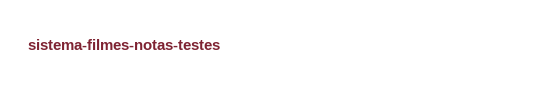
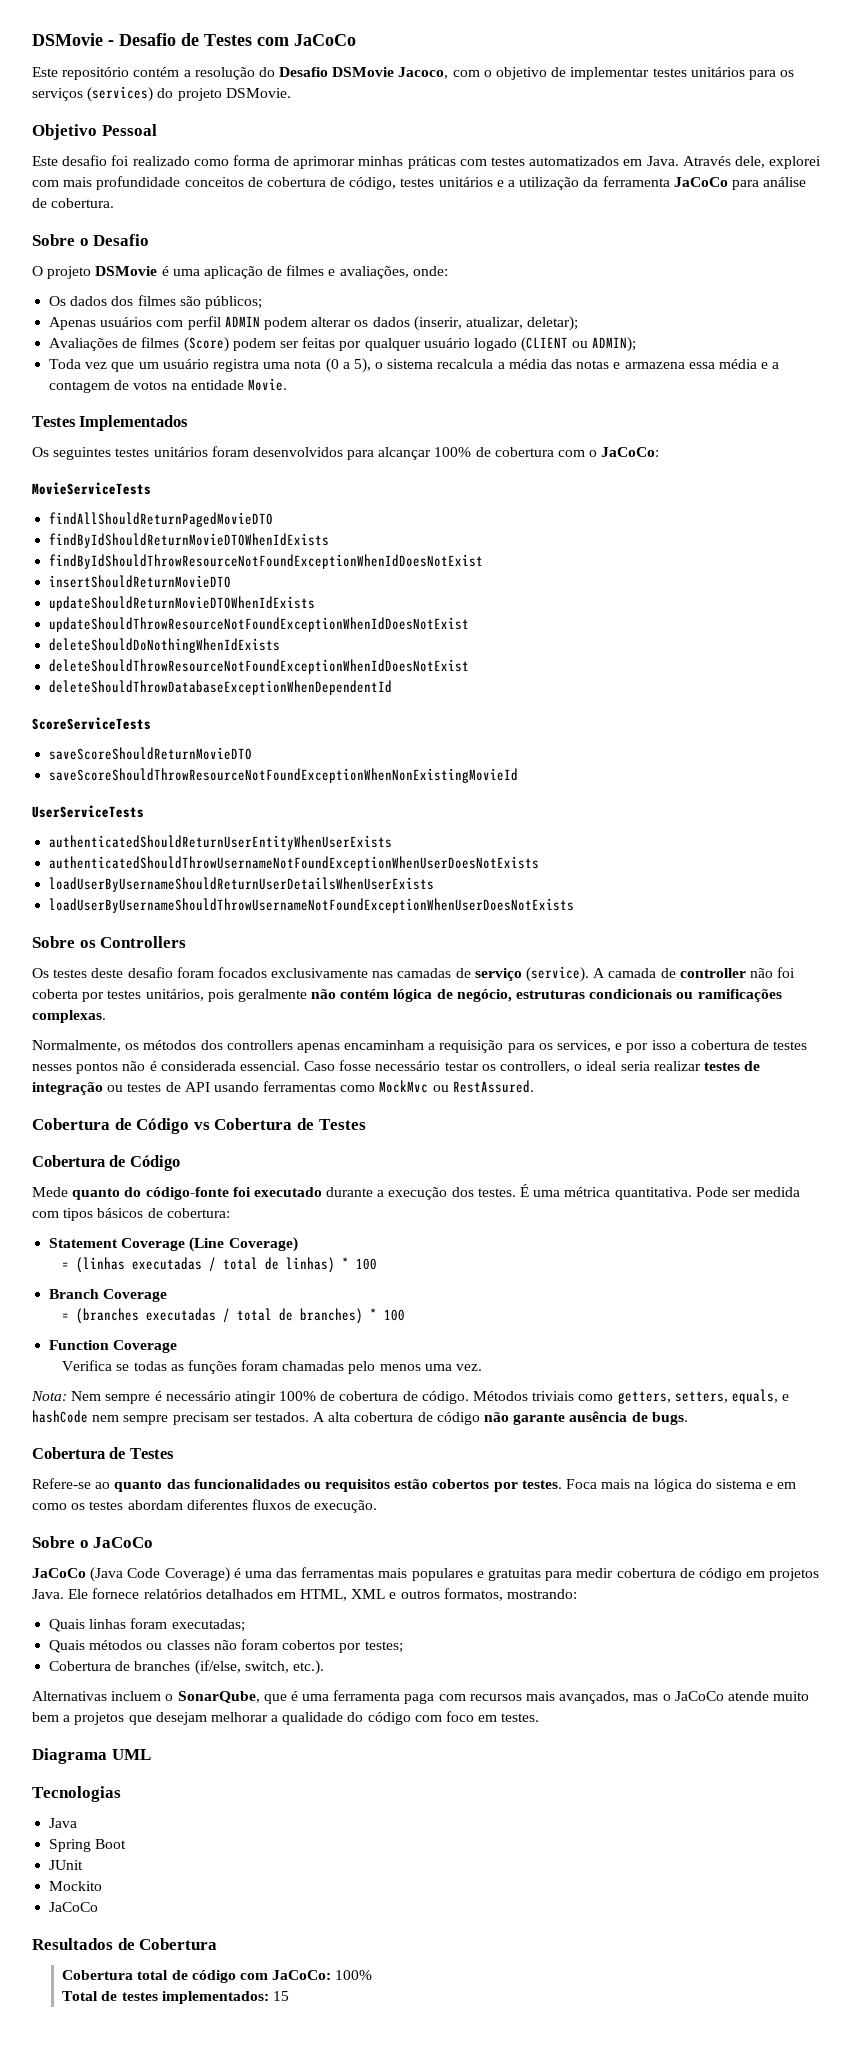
- sistema-filmes-notas-testes
+ DSMovie - Desafio de Testes com JaCoCo
+ Este repositório contém a resolução do Desafio DSMovie Jacoco, com o objetivo de implementar testes unitários para os serviços (services) do projeto DSMovie.
+ Objetivo Pessoal
+ Este desafio foi realizado como forma de aprimorar minhas práticas com testes automatizados em Java. Através dele, explorei com mais profundidade conceitos de cobertura de código, testes unitários e a utilização da ferramenta JaCoCo para análise de cobertura.
+ Sobre o Desafio
+ O projeto DSMovie é uma aplicação de filmes e avaliações, onde:
+ Os dados dos filmes são públicos;
+ Apenas usuários com perfil ADMIN podem alterar os dados (inserir, atualizar, deletar);
+ Avaliações de filmes (Score) podem ser feitas por qualquer usuário logado (CLIENT ou ADMIN);
+ Toda vez que um usuário registra uma nota (0 a 5), o sistema recalcula a média das notas e armazena essa média e a contagem de votos na entidade Movie.
+ Testes Implementados
+ Os seguintes testes unitários foram desenvolvidos para alcançar 100% de cobertura com o JaCoCo:
+ MovieServiceTests
+ findAllShouldReturnPagedMovieDTO
+ findByIdShouldReturnMovieDTOWhenIdExists
+ findByIdShouldThrowResourceNotFoundExceptionWhenIdDoesNotExist
+ insertShouldReturnMovieDTO
+ updateShouldReturnMovieDTOWhenIdExists
+ updateShouldThrowResourceNotFoundExceptionWhenIdDoesNotExist
+ deleteShouldDoNothingWhenIdExists
+ deleteShouldThrowResourceNotFoundExceptionWhenIdDoesNotExist
+ deleteShouldThrowDatabaseExceptionWhenDependentId
+ ScoreServiceTests
+ saveScoreShouldReturnMovieDTO
+ saveScoreShouldThrowResourceNotFoundExceptionWhenNonExistingMovieId
+ UserServiceTests
+ authenticatedShouldReturnUserEntityWhenUserExists
+ authenticatedShouldThrowUsernameNotFoundExceptionWhenUserDoesNotExists
+ loadUserByUsernameShouldReturnUserDetailsWhenUserExists
+ loadUserByUsernameShouldThrowUsernameNotFoundExceptionWhenUserDoesNotExists
+ Sobre os Controllers
+ Os testes deste desafio foram focados exclusivamente nas camadas de serviço (service). A camada de controller não foi coberta por testes unitários, pois geralmente não contém lógica de negócio, estruturas condicionais ou ramificações complexas.
+ Normalmente, os métodos dos controllers apenas encaminham a requisição para os services, e por isso a cobertura de testes nesses pontos não é considerada essencial. Caso fosse necessário testar os controllers, o ideal seria realizar testes de integração ou testes de API usando ferramentas como MockMvc ou RestAssured.
+ Cobertura de Código vs Cobertura de Testes
+ Cobertura de Código
+ Mede quanto do código-fonte foi executado durante a execução dos testes. É uma métrica quantitativa. Pode ser medida com tipos básicos de cobertura:
+ Statement Coverage (Line Coverage)
+ = (linhas executadas / total de linhas) * 100
+ Branch Coverage
+ = (branches executadas / total de branches) * 100
+ Function Coverage
+ Verifica se todas as funções foram chamadas pelo menos uma vez.
+ Nota: Nem sempre é necessário atingir 100% de cobertura de código. Métodos triviais como getters, setters, equals, e hashCode nem sempre precisam ser testados. A alta cobertura de código não garante ausência de bugs.
+ Cobertura de Testes
+ Refere-se ao quanto das funcionalidades ou requisitos estão cobertos por testes. Foca mais na lógica do sistema e em como os testes abordam diferentes fluxos de execução.
+ Sobre o JaCoCo
+ JaCoCo (Java Code Coverage) é uma das ferramentas mais populares e gratuitas para medir cobertura de código em projetos Java. Ele fornece relatórios detalhados em HTML, XML e outros formatos, mostrando:
+ Quais linhas foram executadas;
+ Quais métodos ou classes não foram cobertos por testes;
+ Cobertura de branches (if/else, switch, etc.).
+ Alternativas incluem o SonarQube, que é uma ferramenta paga com recursos mais avançados, mas o JaCoCo atende muito bem a projetos que desejam melhorar a qualidade do código com foco em testes.
+ Diagrama UML
+ Tecnologias
+ Java
+ Spring Boot
+ JUnit
+ Mockito
+ JaCoCo
+ Resultados de Cobertura
+ Cobertura total de código com JaCoCo: 100%
+ Total de testes implementados: 15

